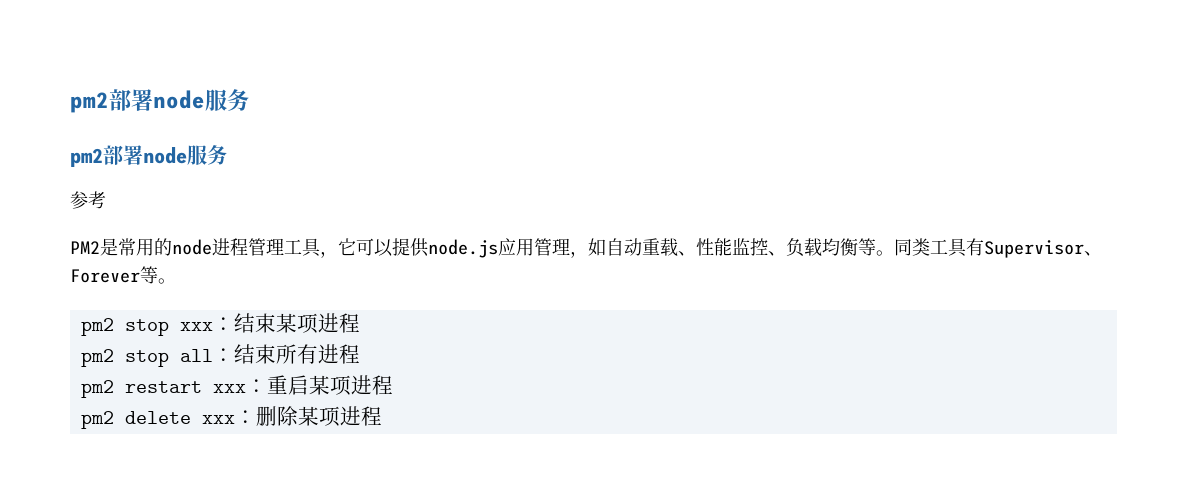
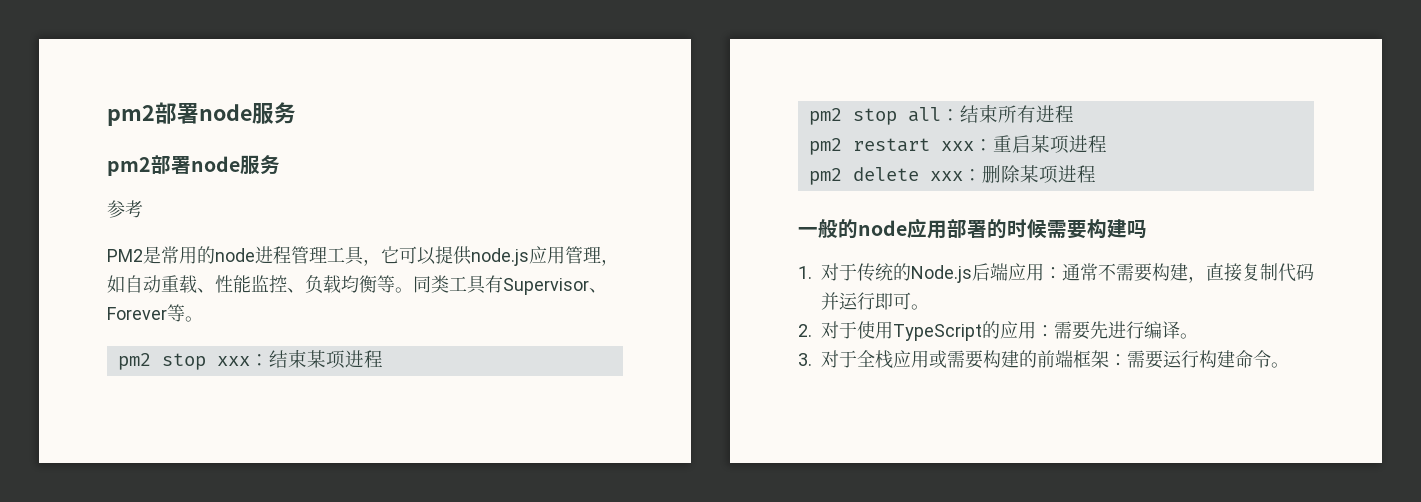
+ 一般的node应用部署的时候需要构建吗
+ 1.对于传统的Node.js后端应用：通常不需要构建，直接复制代码并运行即可。
+ 2.对于使用TypeScript的应用：需要先进行编译。
+ 3.对于全栈应用或需要构建的前端框架：需要运行构建命令。

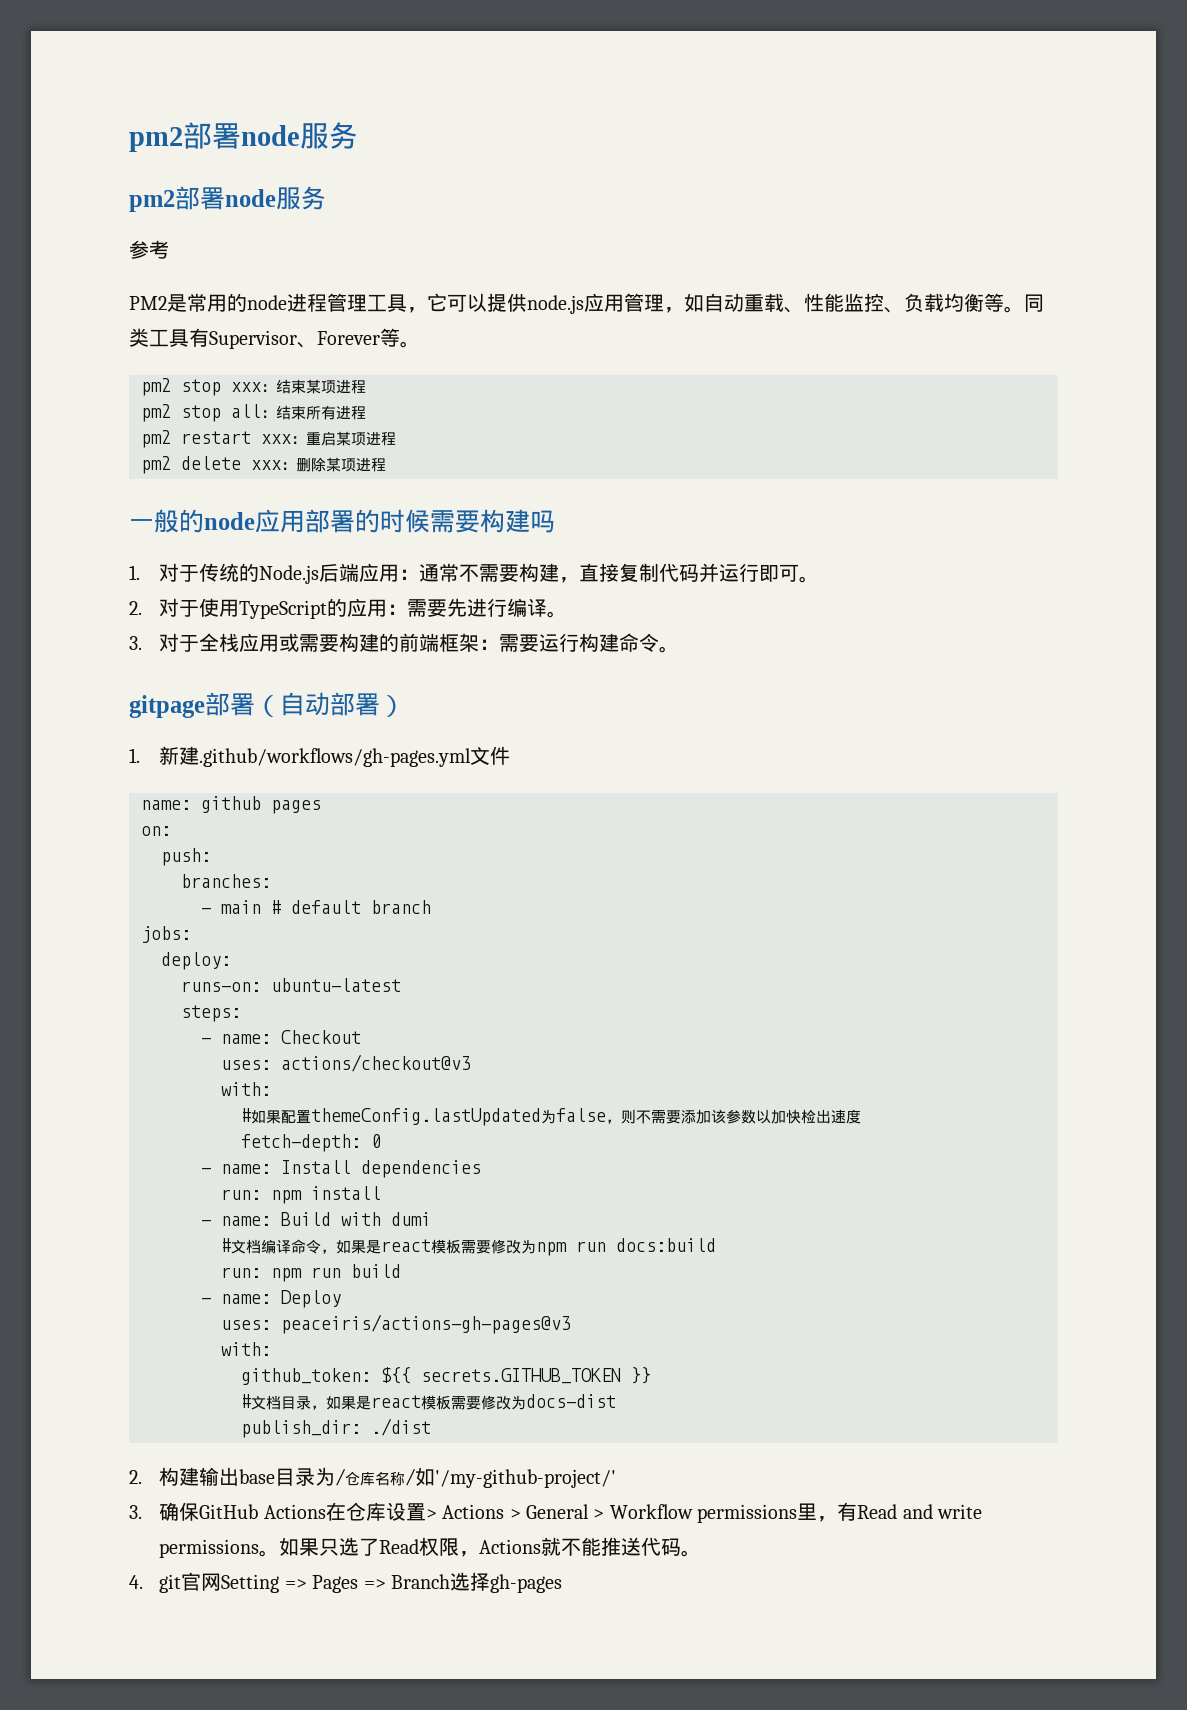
+ gitpage部署（自动部署）
+ 1.新建.github/workflows/gh-pages.yml文件
+ name: github pages
+ on:
+ push:
+ branches:
+ - main # default branch
+ jobs:
+ deploy:
+ runs-on: ubuntu-latest
+ steps:
+ - name: Checkout
+ uses: actions/checkout@v3
+ with:
+ #如果配置themeConfig.lastUpdated为false，则不需要添加该参数以加快检出速度
+ fetch-depth: 0
+ - name: Install dependencies
+ run: npm install
+ - name: Build with dumi
+ #文档编译命令，如果是react模板需要修改为npm run docs:build
+ run: npm run build
+ - name: Deploy
+ uses: peaceiris/actions-gh-pages@v3
+ with:
+ github_token: ${{ secrets.GITHUB_TOKEN }}
+ #文档目录，如果是react模板需要修改为docs-dist
+ publish_dir: ./dist
+ 2.构建输出base目录为/仓库名称/如'/my-github-project/'
+ 3.确保GitHub Actions在仓库设置> Actions > General > Workflow permissions里，有Read and write permissions。如果只选了Read权限，Actions就不能推送代码。
+ 4. git官网Setting => Pages => Branch选择gh-pages

